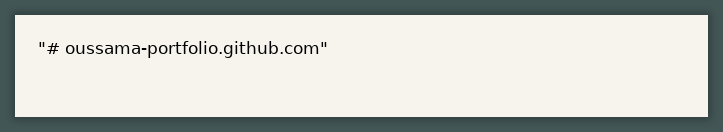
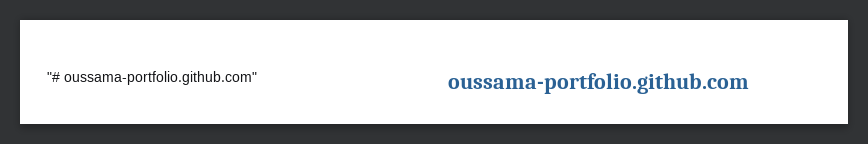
+ oussama-portfolio.github.com

